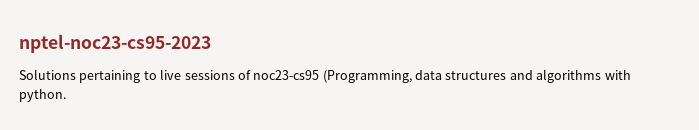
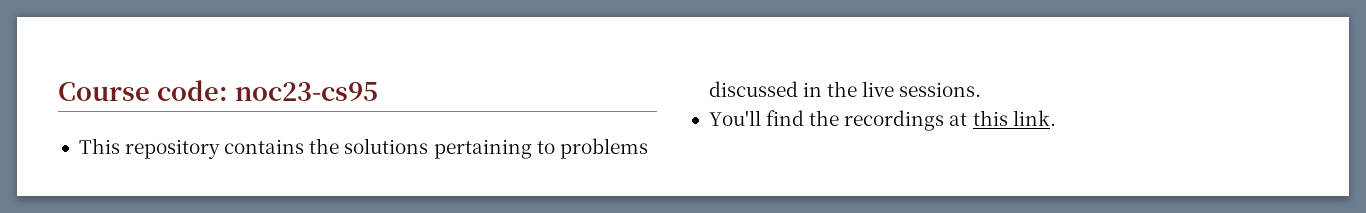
- nptel-noc23-cs95-2023
- Solutions pertaining to live sessions of noc23-cs95 (Programming, data structures and algorithms with python.
+ Course code: noc23-cs95
+ This repository contains the solutions pertaining to problems discussed in the live sessions.
+ You'll find the recordings at this link.

